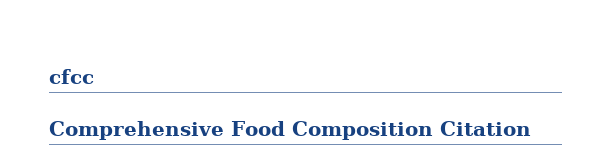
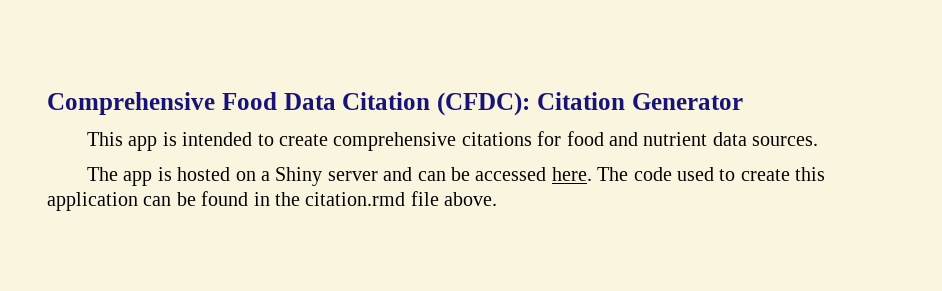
- cfcc
- Comprehensive Food Composition Citation
+ Comprehensive Food Data Citation (CFDC): Citation Generator
+ This app is intended to create comprehensive citations for food and nutrient data sources.
+ The app is hosted on a Shiny server and can be accessed here. The code used to create this application can be found in the citation.rmd file above.

